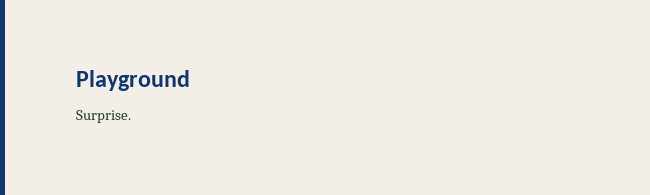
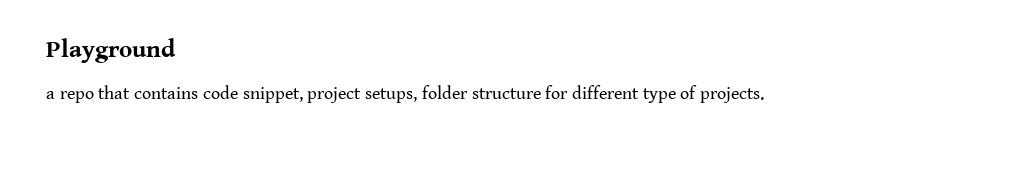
- Surprise.
+ a repo that contains code snippet, project setups, folder structure for different type of projects.

